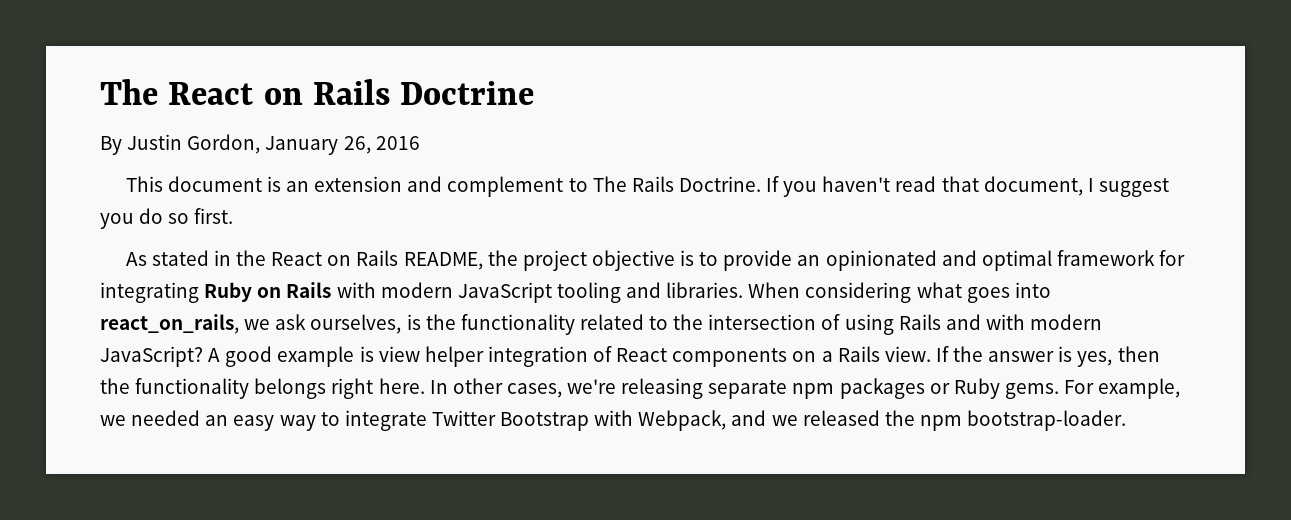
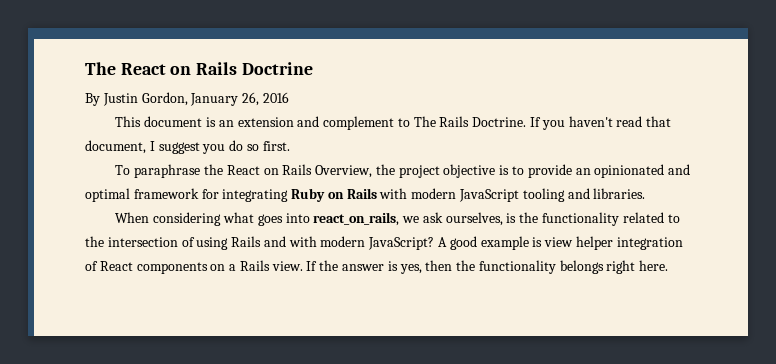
- As stated in the React on Rails README, the project objective is to provide an opinionated and optimal framework for integrating Ruby on Rails with modern JavaScript tooling and libraries. When considering what goes into react_on_rails, we ask ourselves, is the functionality related to the intersection of using Rails and with modern JavaScript?
+ To paraphrase the React on Rails Overview, the project objective is to provide an opinionated and optimal framework for integrating Ruby on Rails with modern JavaScript tooling and libraries.
+ When considering what goes into react_on_rails, we ask ourselves, is the functionality related to the intersection of using Rails and with modern JavaScript?
- In other cases, we're releasing separate npm packages or Ruby gems. For example, we needed an easy way to integrate Twitter Bootstrap with Webpack, and we released the npm bootstrap-loader.

